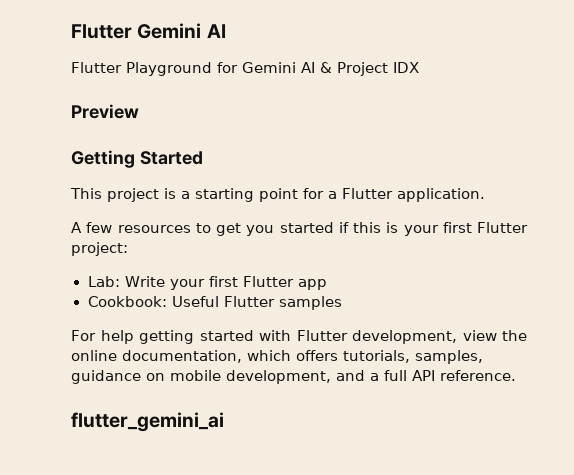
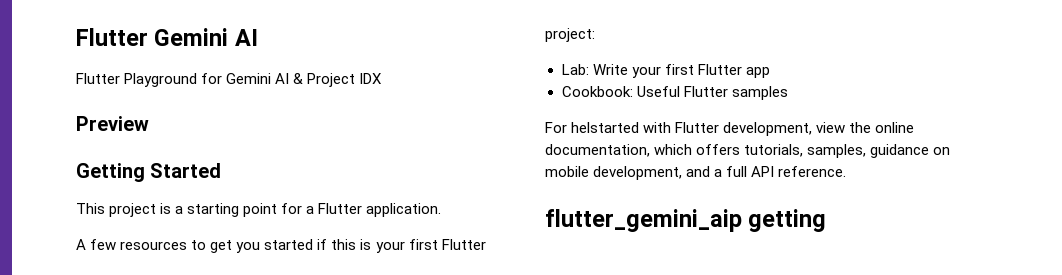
- For help getting started with Flutter development, view the online documentation, which offers tutorials, samples, guidance on mobile development, and a full API reference.
+ For helstarted with Flutter development, view the online documentation, which offers tutorials, samples, guidance on mobile development, and a full API reference.
- flutter_gemini_ai
+ flutter_gemini_aip getting

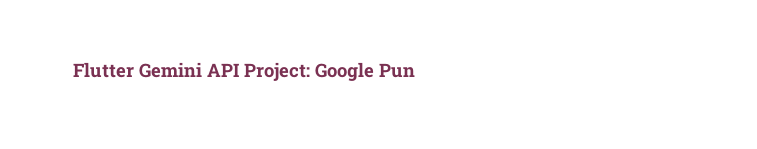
- Flutter Gemini AI
- Flutter Playground for Gemini AI & Project IDX
- Preview
- Getting Started
- This project is a starting point for a Flutter application.
- A few resources to get you started if this is your first Flutter project:
- Lab: Write your first Flutter app
- Cookbook: Useful Flutter samples
- For helstarted with Flutter development, view the online documentation, which offers tutorials, samples, guidance on mobile development, and a full API reference.
- flutter_gemini_aip getting
+ Flutter Gemini API Project: Google Pun

